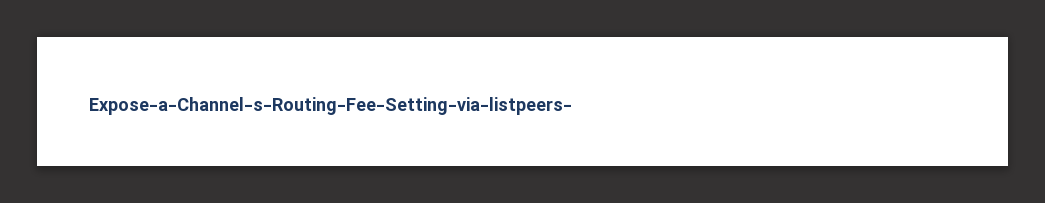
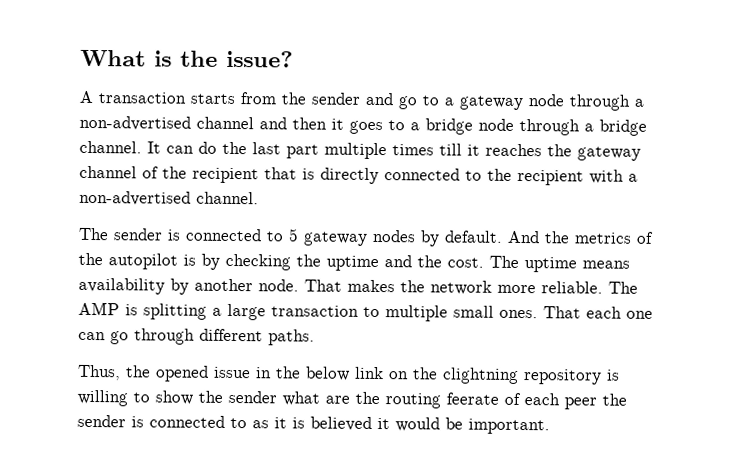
- Expose-a-Channel-s-Routing-Fee-Setting-via-listpeers-
+ What is the issue?
+ A transaction starts from the sender and go to a gateway node through a non-advertised channel and then it goes to a bridge node through a bridge channel. It can do the last part multiple times till it reaches the gateway channel of the recipient that is directly connected to the recipient with a non-advertised channel.
+ The sender is connected to 5 gateway nodes by default. And the metrics of the autopilot is by checking the uptime and the cost. The uptime means availability by another node. That makes the network more reliable. The AMP is splitting a large transaction to multiple small ones. That each one can go through different paths.
+ Thus, the opened issue in the below link on the clightning repository is willing to show the sender what are the routing feerate of each peer the sender is connected to as it is believed it would be important.

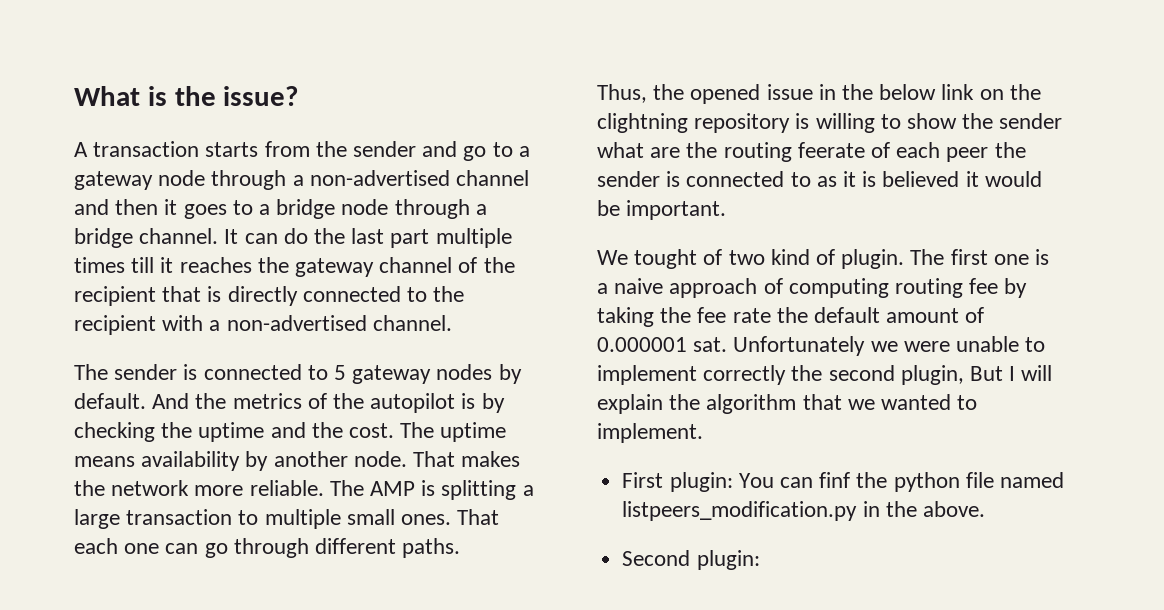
+ We tought of two kind of plugin. The first one is a naive approach of computing routing fee by taking the fee rate the default amount of 0.000001 sat. Unfortunately we were unable to implement correctly the second plugin, But I will explain the algorithm that we wanted to implement.
+ First plugin: You can finf the python file named listpeers_modification.py in the above.
+ Second plugin:

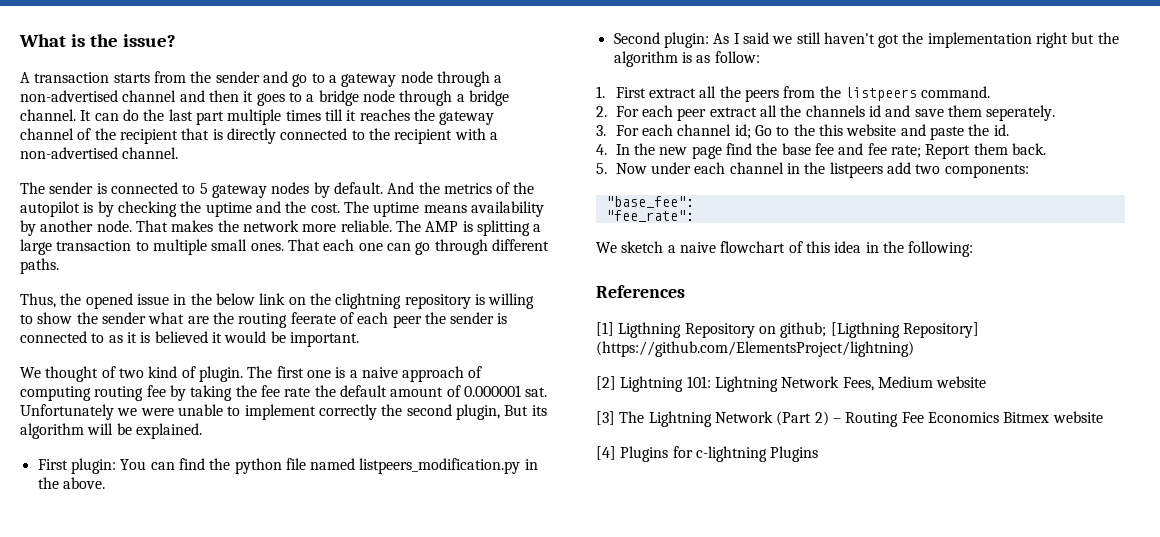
- We tought of two kind of plugin.
+ We thought of two kind of plugin.
- Unfortunately we were unable to implement correctly the second plugin, But I will explain the algorithm that we wanted to implement.
+ Unfortunately we were unable to implement correctly the second plugin, But its algorithm will be explained.
- First plugin: You can finf the python file named listpeers_modification.py in the above.
+ First plugin: You can find the python file named listpeers_modification.py in the above.
- Second plugin:
+ Second plugin: As I said we still haven't got the implementation right but the algorithm is as follow:
+ 1. First extract all the peers from the listpeers command.
+ 2. For each peer extract all the channels id and save them seperately.
+ 3. For each channel id; Go to the this website and paste the id.
+ 4. In the new page find the base fee and fee rate; Report them back.
+ 5. Now under each channel in the listpeers add two components:
+ "base_fee":
+ "fee_rate":
+ We sketch a naive flowchart of this idea in the following:
+ References
+ [1] Ligthning Repository on github; [Ligthning Repository] (https://github.com/ElementsProject/lightning)
+ [2] Lightning 101: Lightning Network Fees, Medium website
+ [3] The Lightning Network (Part 2) – Routing Fee Economics Bitmex website
+ [4] Plugins for c-lightning Plugins

